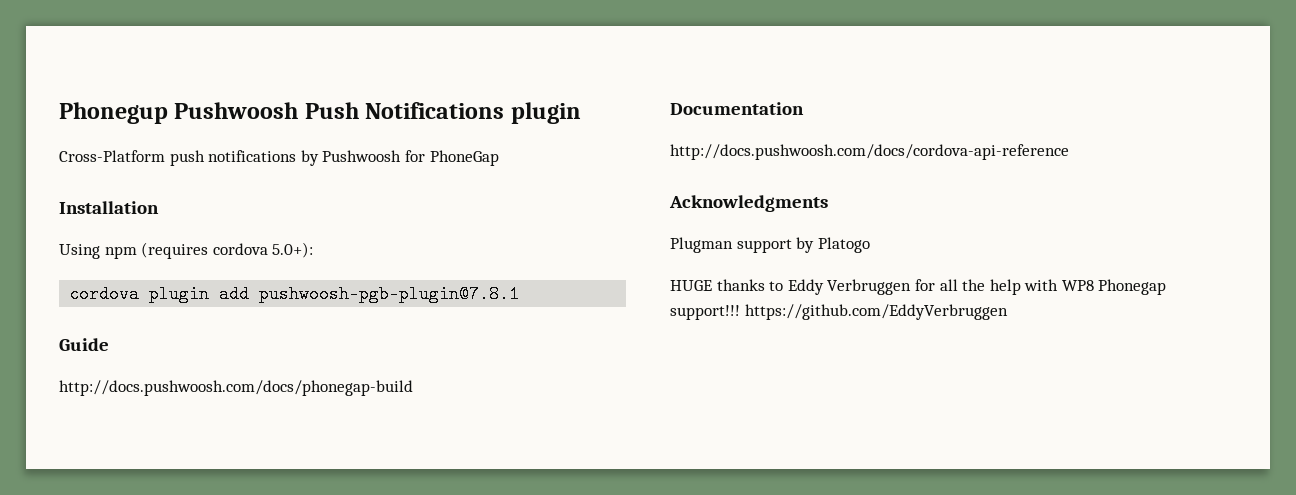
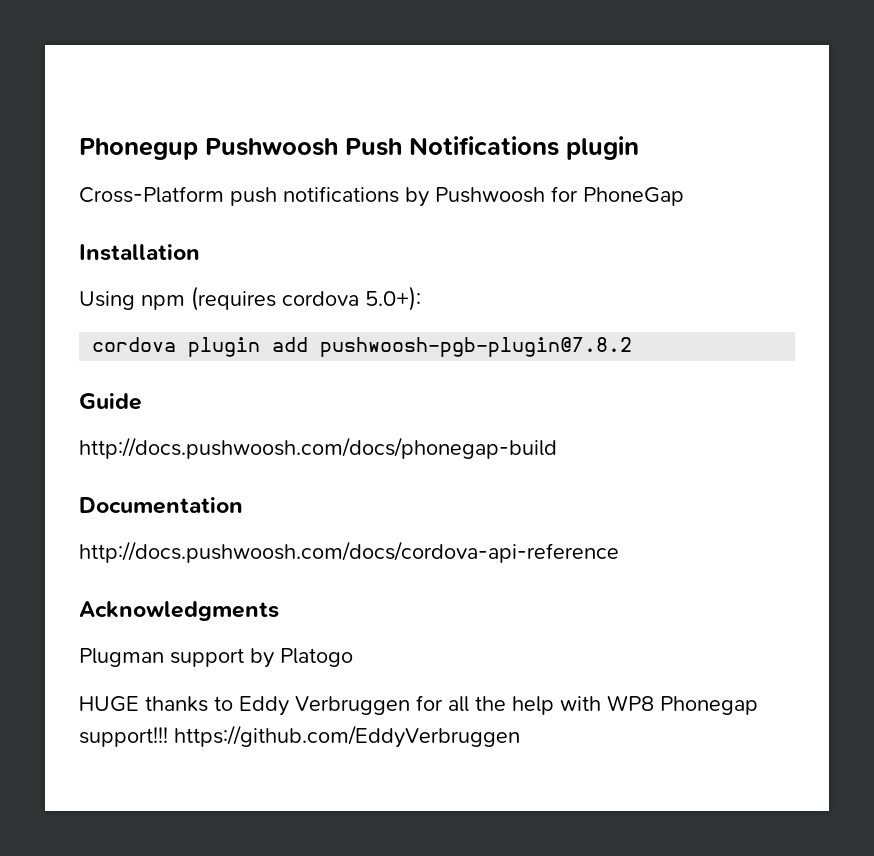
- cordova plugin add pushwoosh-pgb-plugin@7.8.1
+ cordova plugin add pushwoosh-pgb-plugin@7.8.2

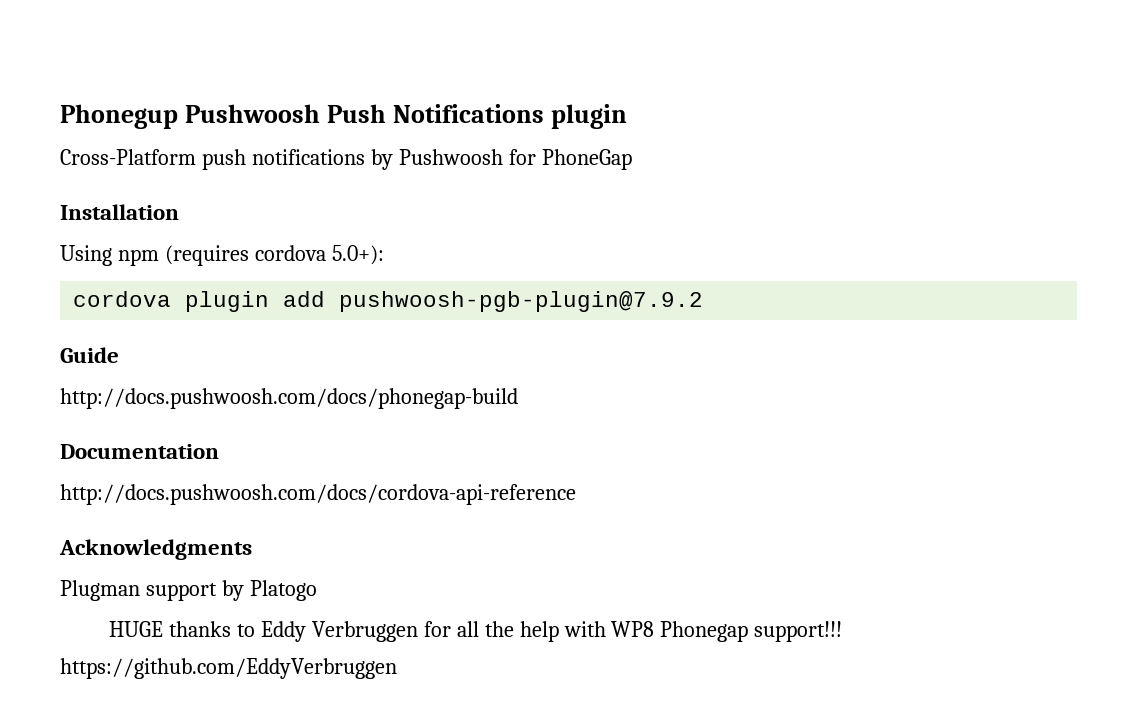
- cordova plugin add pushwoosh-pgb-plugin@7.8.2
+ cordova plugin add pushwoosh-pgb-plugin@7.9.2

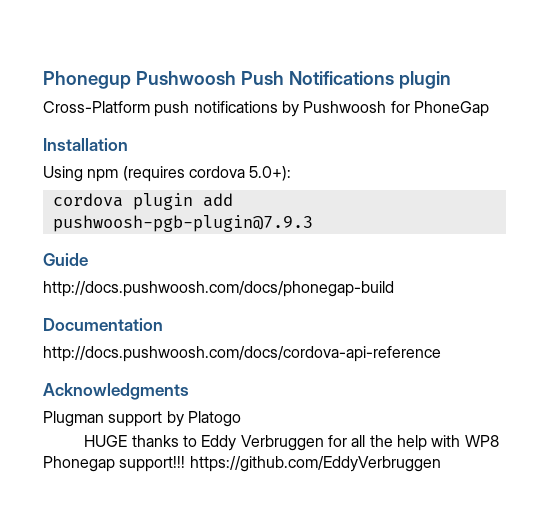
- cordova plugin add pushwoosh-pgb-plugin@7.9.2
+ cordova plugin add pushwoosh-pgb-plugin@7.9.3

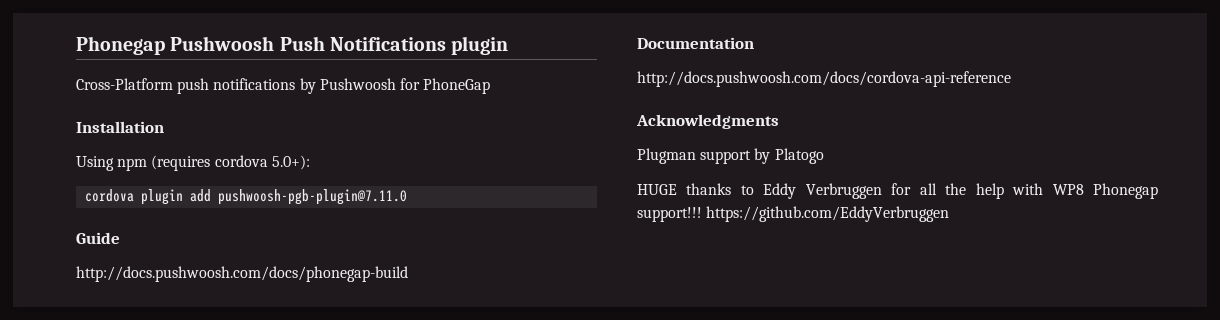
- Phonegup Pushwoosh Push Notifications plugin
+ Phonegap Pushwoosh Push Notifications plugin
- cordova plugin add pushwoosh-pgb-plugin@7.9.3
+ cordova plugin add pushwoosh-pgb-plugin@7.11.0

